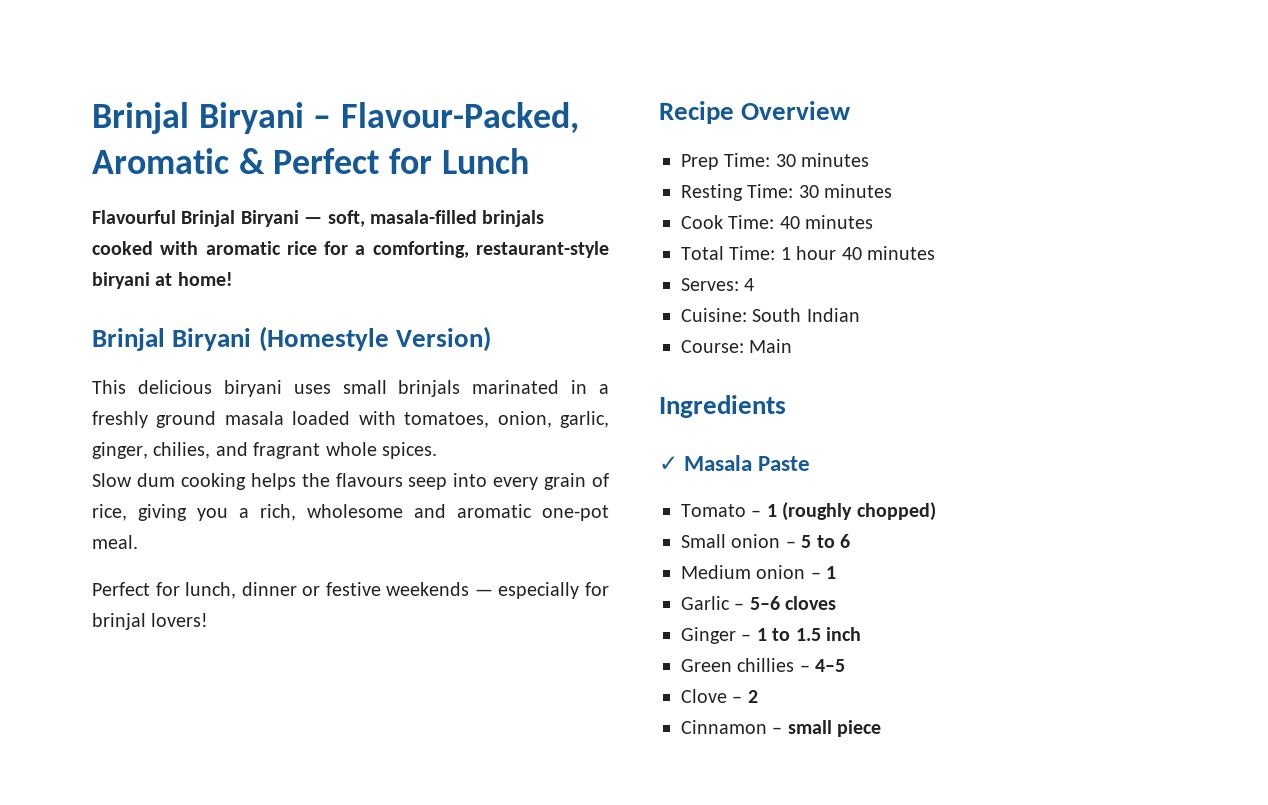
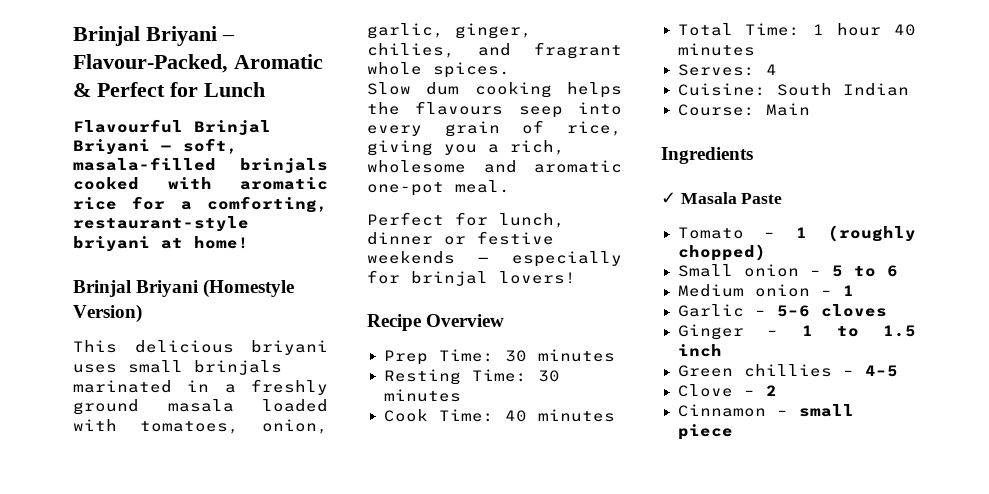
- Brinjal Biryani – Flavour-Packed, Aromatic & Perfect for Lunch
+ Brinjal Briyani – Flavour-Packed, Aromatic & Perfect for Lunch
- Flavourful Brinjal Biryani — soft, masala-filled brinjals cooked with aromatic rice for a comforting, restaurant-style biryani at home!
+ Flavourful Brinjal Briyani — soft, masala-filled brinjals cooked with aromatic rice for a comforting, restaurant-style briyani at home!
- Brinjal Biryani (Homestyle Version)
+ Brinjal Briyani (Homestyle Version)
- This delicious biryani uses small brinjals marinated in a freshly ground masala loaded with tomatoes, onion, garlic, ginger, chilies, and fragrant whole spices.
+ This delicious briyani uses small brinjals marinated in a freshly ground masala loaded with tomatoes, onion, garlic, ginger, chilies, and fragrant whole spices.

